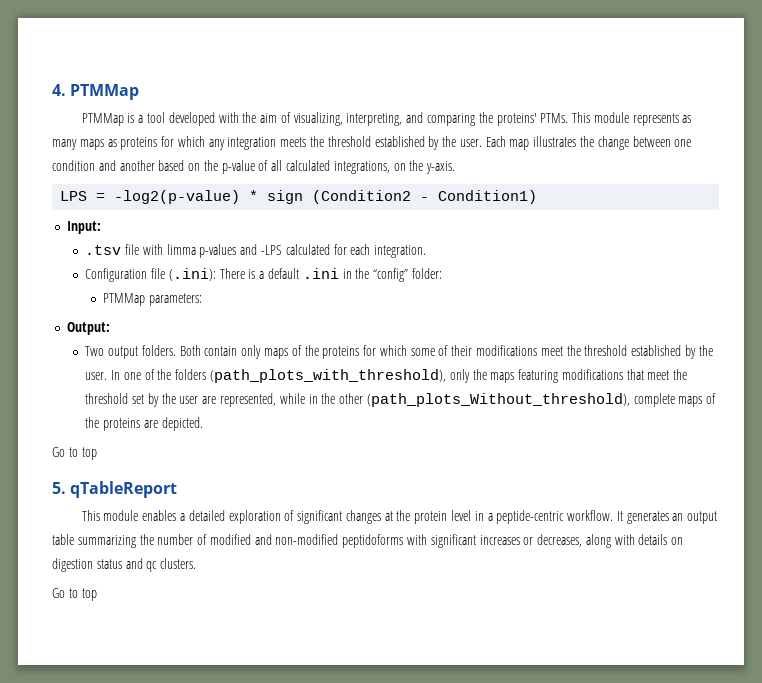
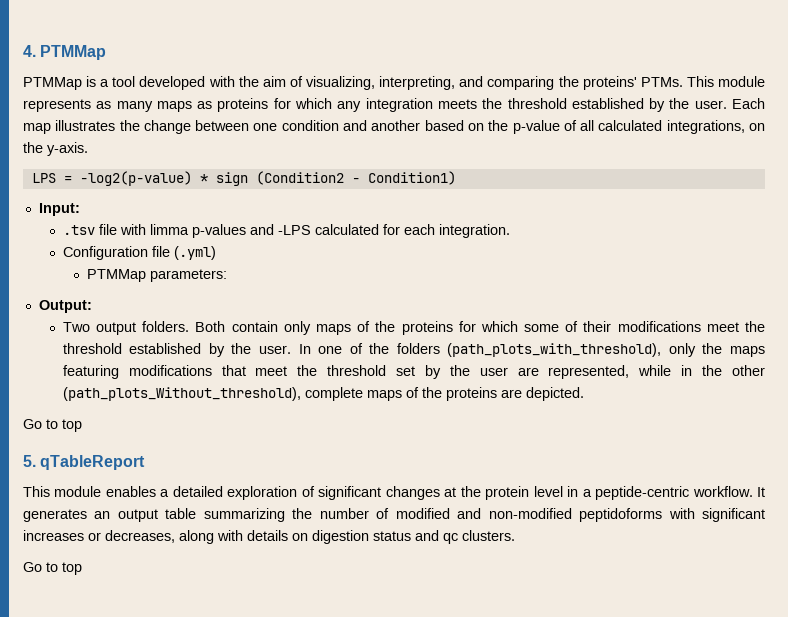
- Configuration file (.ini): There is a default .ini in the “config” folder:
+ Configuration file (.yml)

